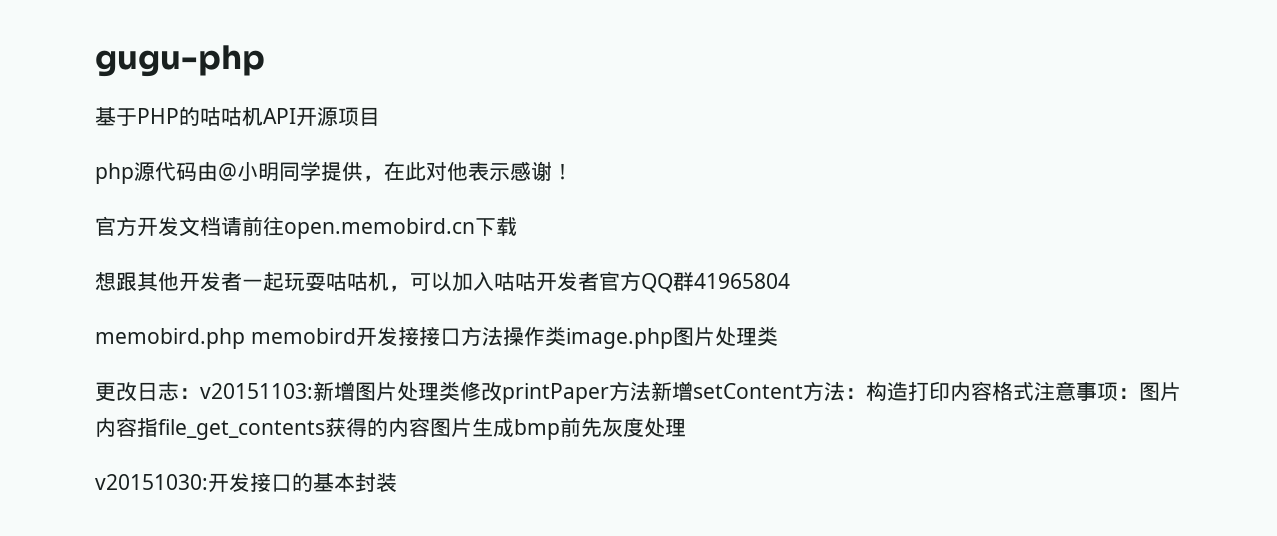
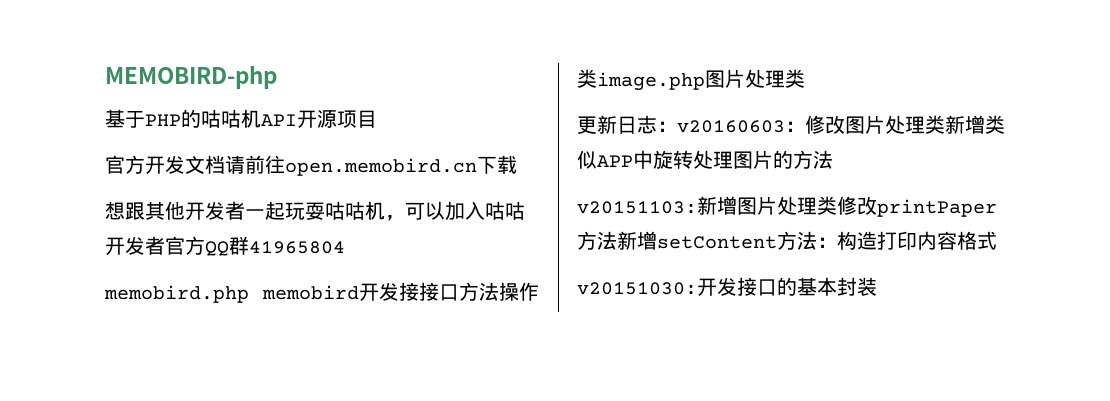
- gugu-php
+ MEMOBIRD-php
- php源代码由@小明同学提供，在此对他表示感谢！
- 更改日志：v20151103:新增图片处理类修改printPaper方法新增setContent方法：构造打印内容格式注意事项：图片内容指file_get_contents获得的内容图片生成bmp前先灰度处理
+ 更新日志：v20160603：修改图片处理类新增类似APP中旋转处理图片的方法
+ v20151103:新增图片处理类修改printPaper方法新增setContent方法：构造打印内容格式

